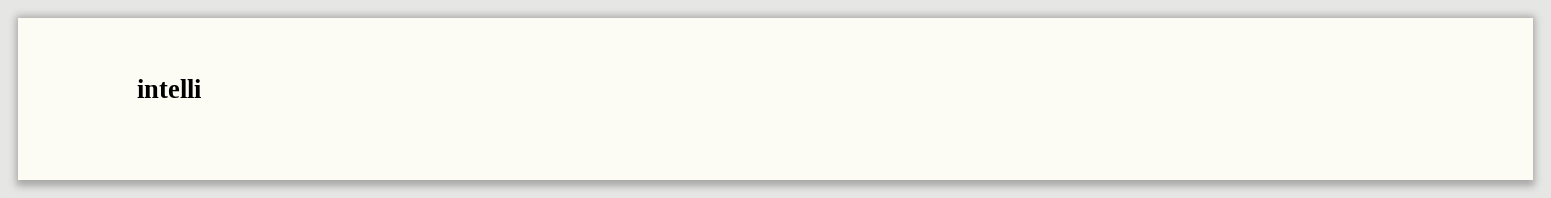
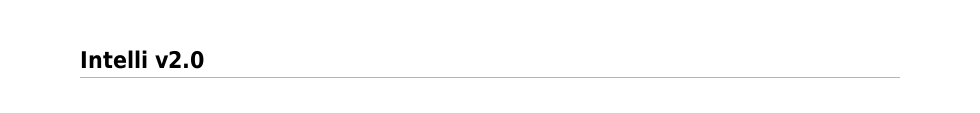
- intelli
+ Intelli v2.0

